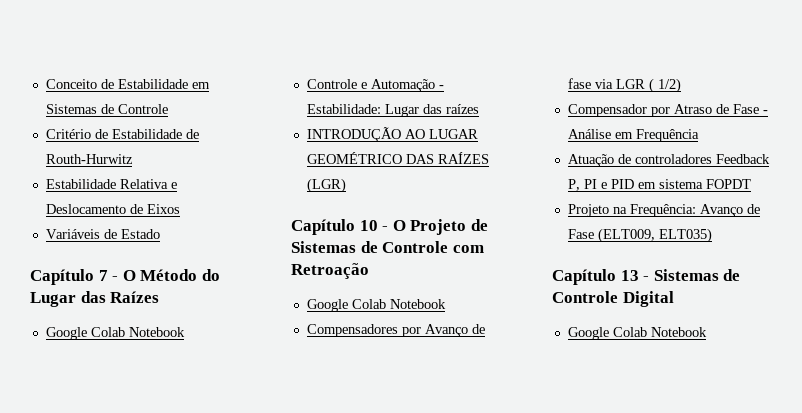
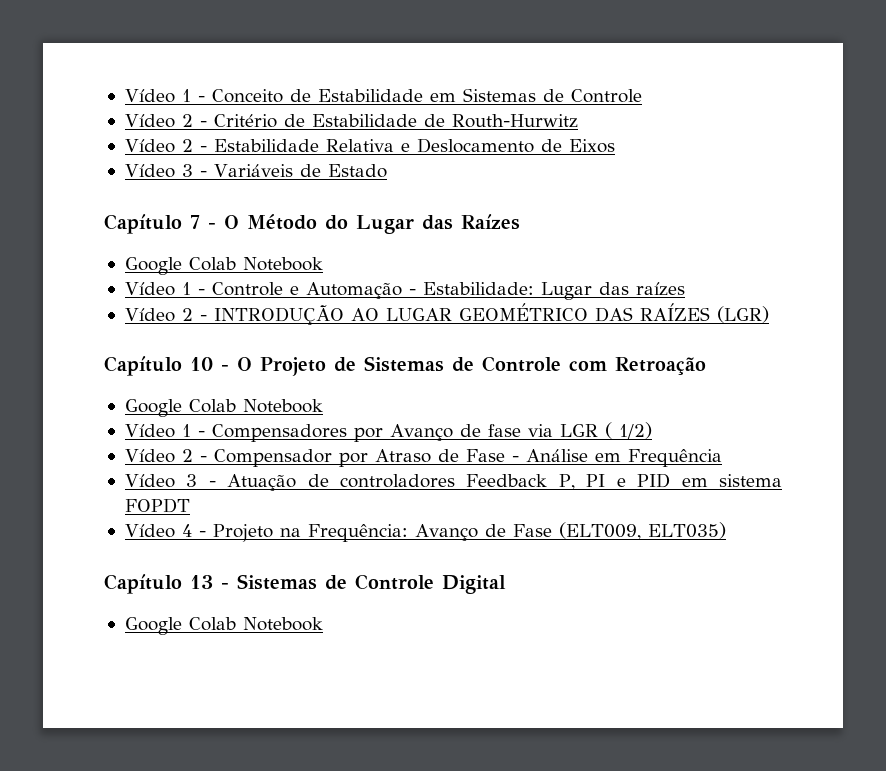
- Conceito de Estabilidade em Sistemas de Controle
+ Vídeo 1 - Conceito de Estabilidade em Sistemas de Controle
- Critério de Estabilidade de Routh-Hurwitz
+ Vídeo 2 - Critério de Estabilidade de Routh-Hurwitz
- Estabilidade Relativa e Deslocamento de Eixos
+ Vídeo 2 - Estabilidade Relativa e Deslocamento de Eixos
- Variáveis de Estado
+ Vídeo 3 - Variáveis de Estado
- Controle e Automação - Estabilidade: Lugar das raízes
+ Vídeo 1 - Controle e Automação - Estabilidade: Lugar das raízes
- INTRODUÇÃO AO LUGAR GEOMÉTRICO DAS RAÍZES (LGR)
+ Vídeo 2 - INTRODUÇÃO AO LUGAR GEOMÉTRICO DAS RAÍZES (LGR)
- Compensadores por Avanço de fase via LGR ( 1/2)
+ Vídeo 1 - Compensadores por Avanço de fase via LGR ( 1/2)
- Compensador por Atraso de Fase - Análise em Frequência
+ Vídeo 2 - Compensador por Atraso de Fase - Análise em Frequência
- Atuação de controladores Feedback P, PI e PID em sistema FOPDT
+ Vídeo 3 - Atuação de controladores Feedback P, PI e PID em sistema FOPDT
- Projeto na Frequência: Avanço de Fase (ELT009, ELT035)
+ Vídeo 4 - Projeto na Frequência: Avanço de Fase (ELT009, ELT035)

